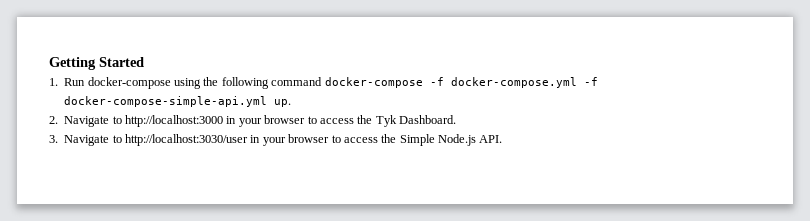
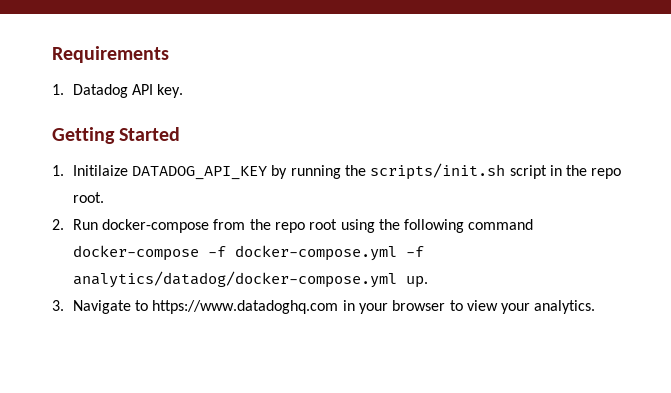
+ Requirements
+ 1. Datadog API key.
  Getting Started
- 1. Run docker-compose using the following command docker-compose -f docker-compose.yml -f docker-compose-simple-api.yml up.
+ 1. Initilaize DATADOG_API_KEY by running the scripts/init.sh script in the repo root.
+ 2. Run docker-compose from the repo root using the following command docker-compose -f docker-compose.yml -f analytics/datadog/docker-compose.yml up.
- 2. Navigate to http://localhost:3000 in your browser to access the Tyk Dashboard.
- 3. Navigate to http://localhost:3030/user in your browser to access the Simple Node.js API.
+ 3. Navigate to https://www.datadoghq.com in your browser to view your analytics.

